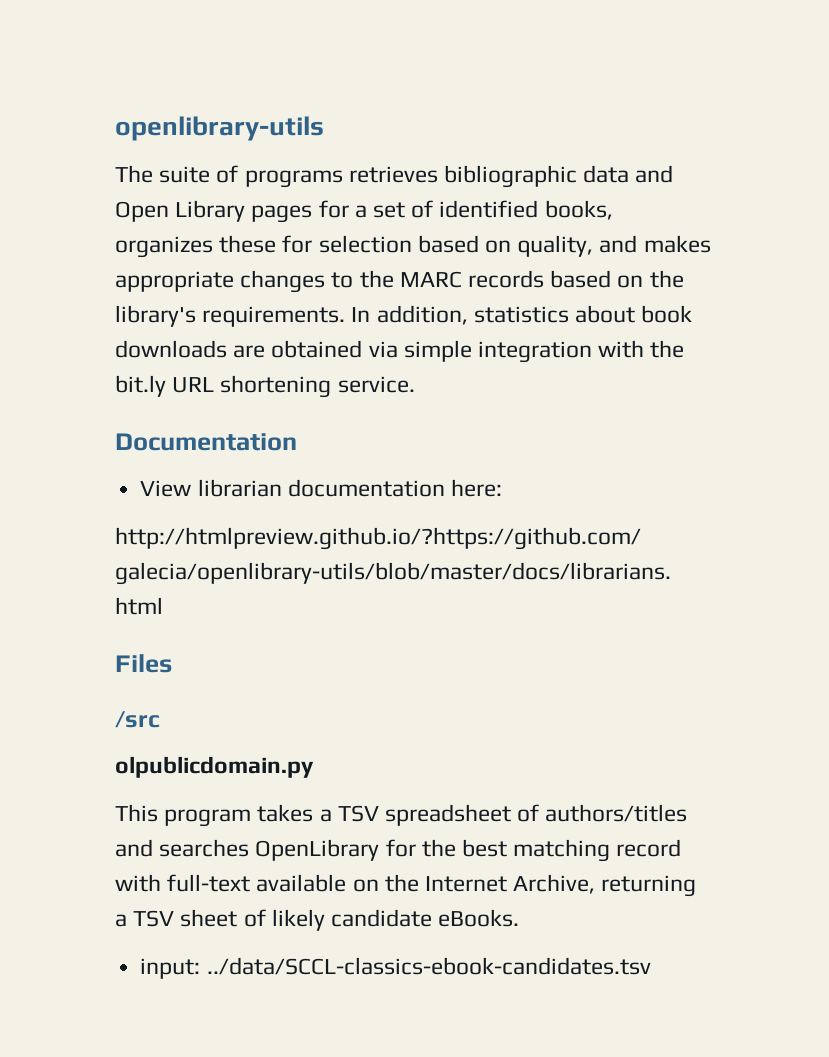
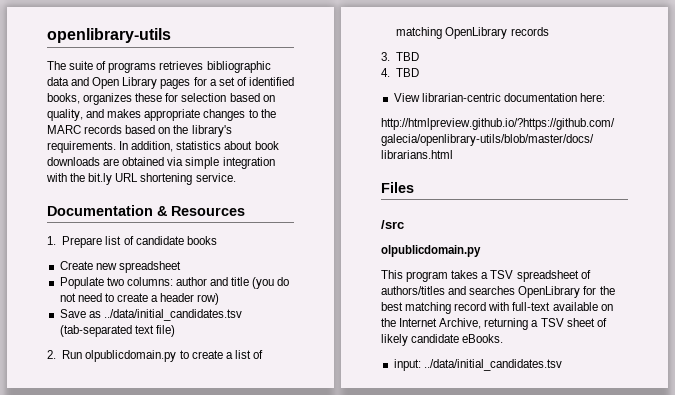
- Documentation
+ Documentation & Resources
+ 1. Prepare list of candidate books
+ Create new spreadsheet
+ Populate two columns: author and title (you do not need to create a header row)
+ Save as ../data/initial_candidates.tsv (tab-separated text file)
+ 2. Run olpublicdomain.py to create a list of matching OpenLibrary records
+ 3. TBD
+ 4. TBD
- View librarian documentation here:
+ View librarian-centric documentation here:
- input: ../data/SCCL-classics-ebook-candidates.tsv
+ input: ../data/initial_candidates.tsv

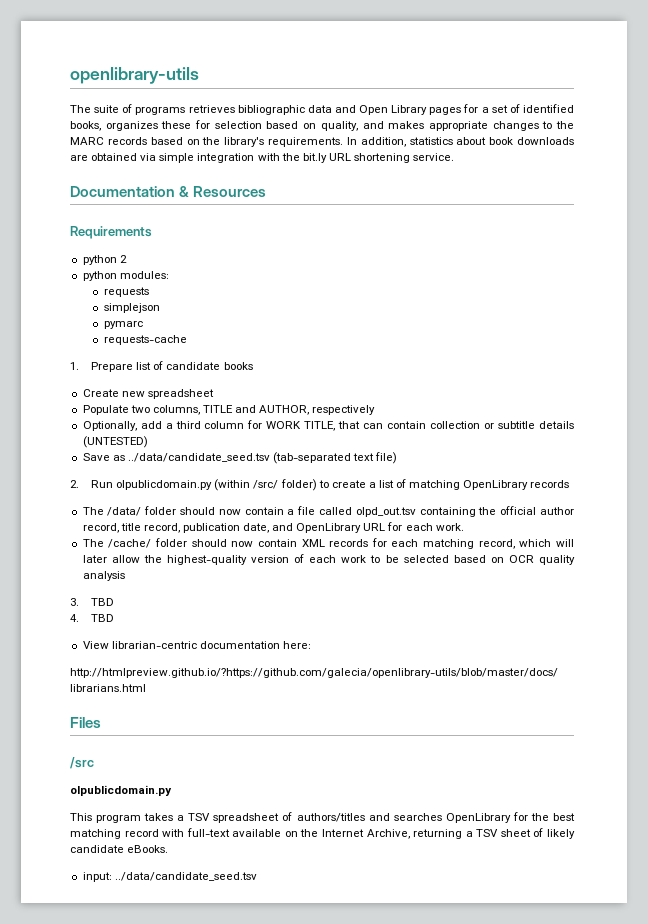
+ Requirements
+ python 2
+ python modules:
+ requests
+ simplejson
+ pymarc
+ requests-cache
- Populate two columns: author and title (you do not need to create a header row)
+ Populate two columns, TITLE and AUTHOR, respectively
+ Optionally, add a third column for WORK TITLE, that can contain collection or subtitle details (UNTESTED)
- Save as ../data/initial_candidates.tsv (tab-separated text file)
+ Save as ../data/candidate_seed.tsv (tab-separated text file)
- 2. Run olpublicdomain.py to create a list of matching OpenLibrary records
+ 2. Run olpublicdomain.py (within /src/ folder) to create a list of matching OpenLibrary records
+ The /data/ folder should now contain a file called olpd_out.tsv containing the official author record, title record, publication date, and OpenLibrary URL for each work.
+ The /cache/ folder should now contain XML records for each matching record, which will later allow the highest-quality version of each work to be selected based on OCR quality analysis
- input: ../data/initial_candidates.tsv
+ input: ../data/candidate_seed.tsv

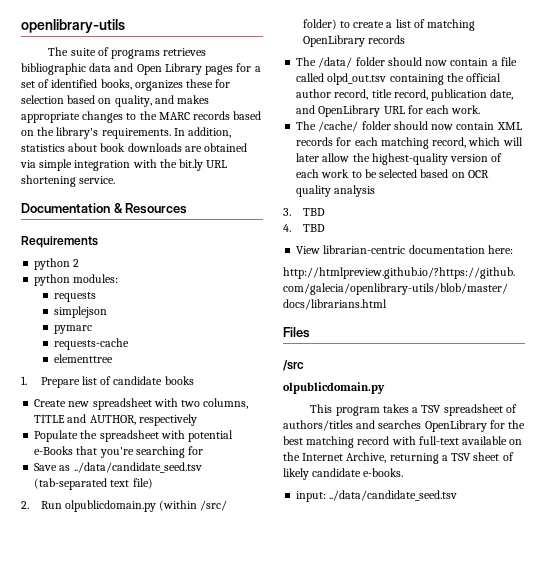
+ elementtree
- Create new spreadsheet
- Populate two columns, TITLE and AUTHOR, respectively
+ Create new spreadsheet with two columns, TITLE and AUTHOR, respectively
- Optionally, add a third column for WORK TITLE, that can contain collection or subtitle details (UNTESTED)
+ Populate the spreadsheet with potential e-Books that you're searching for
- This program takes a TSV spreadsheet of authors/titles and searches OpenLibrary for the best matching record with full-text available on the Internet Archive, returning a TSV sheet of likely candidate eBooks.
+ This program takes a TSV spreadsheet of authors/titles and searches OpenLibrary for the best matching record with full-text available on the Internet Archive, returning a TSV sheet of likely candidate e-books.

